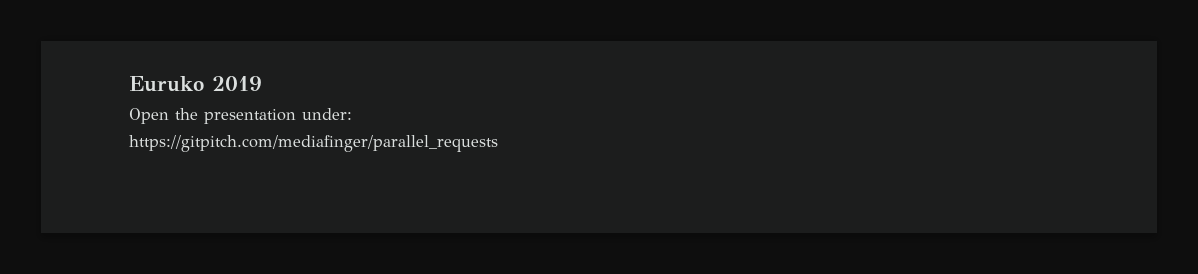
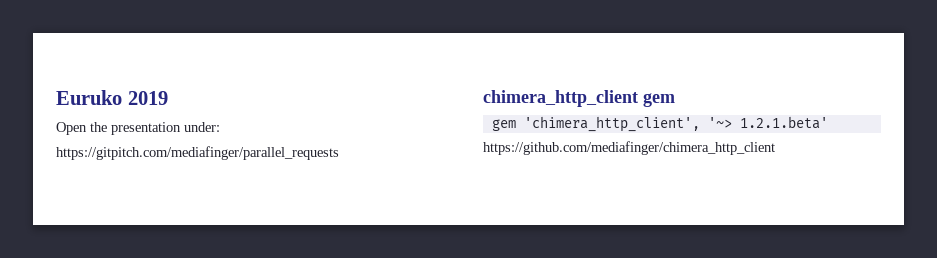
+ chimera_http_client gem
+ gem 'chimera_http_client', '~> 1.2.1.beta'
+ https://github.com/mediafinger/chimera_http_client

